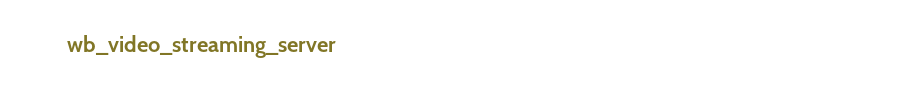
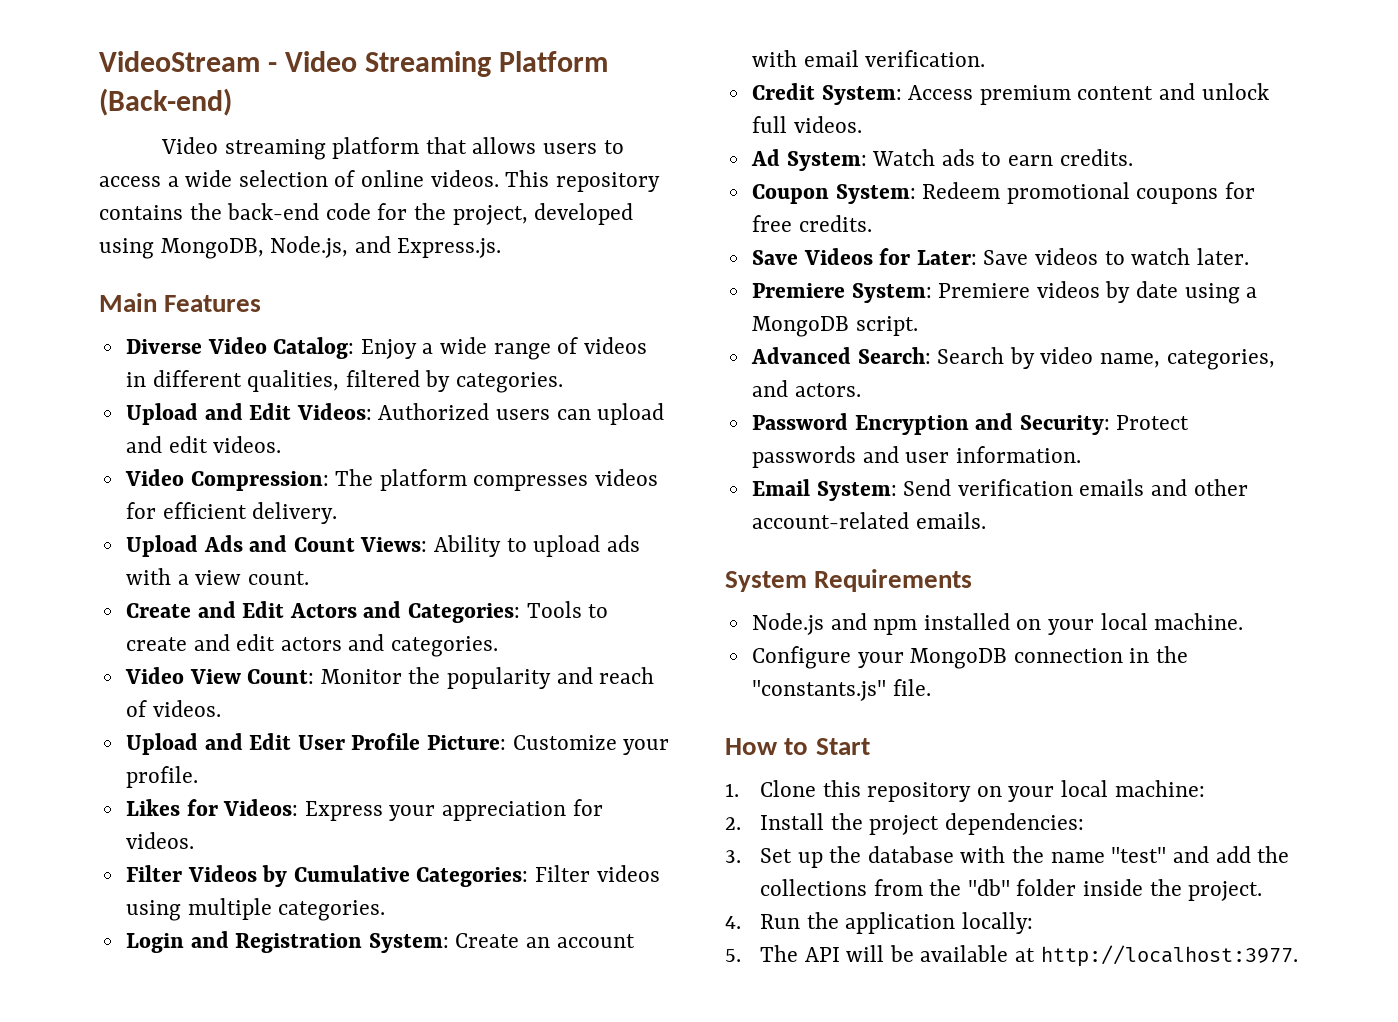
- wb_video_streaming_server
+ VideoStream - Video Streaming Platform (Back-end)
+ Video streaming platform that allows users to access a wide selection of online videos. This repository contains the back-end code for the project, developed using MongoDB, Node.js, and Express.js.
+ Main Features
+ Diverse Video Catalog: Enjoy a wide range of videos in different qualities, filtered by categories.
+ Upload and Edit Videos: Authorized users can upload and edit videos.
+ Video Compression: The platform compresses videos for efficient delivery.
+ Upload Ads and Count Views: Ability to upload ads with a view count.
+ Create and Edit Actors and Categories: Tools to create and edit actors and categories.
+ Video View Count: Monitor the popularity and reach of videos.
+ Upload and Edit User Profile Picture: Customize your profile.
+ Likes for Videos: Express your appreciation for videos.
+ Filter Videos by Cumulative Categories: Filter videos using multiple categories.
+ Login and Registration System: Create an account with email verification.
+ Credit System: Access premium content and unlock full videos.
+ Ad System: Watch ads to earn credits.
+ Coupon System: Redeem promotional coupons for free credits.
+ Save Videos for Later: Save videos to watch later.
+ Premiere System: Premiere videos by date using a MongoDB script.
+ Advanced Search: Search by video name, categories, and actors.
+ Password Encryption and Security: Protect passwords and user information.
+ Email System: Send verification emails and other account-related emails.
+ System Requirements
+ Node.js and npm installed on your local machine.
+ Configure your MongoDB connection in the "constants.js" file.
+ How to Start
+ 1. Clone this repository on your local machine:
+ 2. Install the project dependencies:
+ 3. Set up the database with the name "test" and add the collections from the "db" folder inside the project.
+ 4. Run the application locally:
+ 5. The API will be available at http://localhost:3977.

